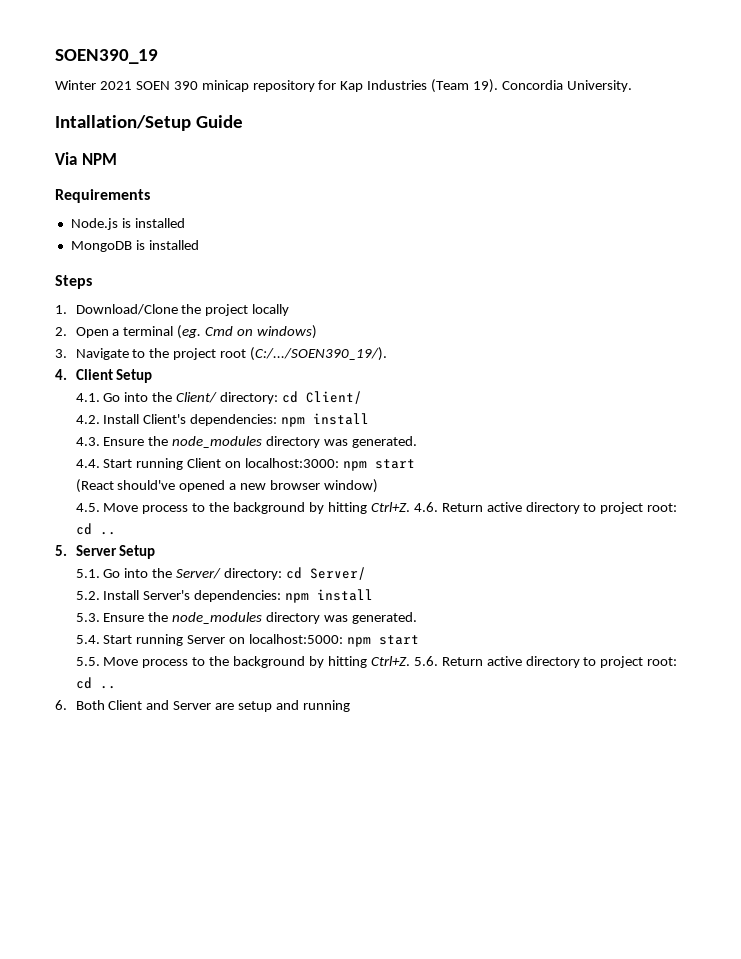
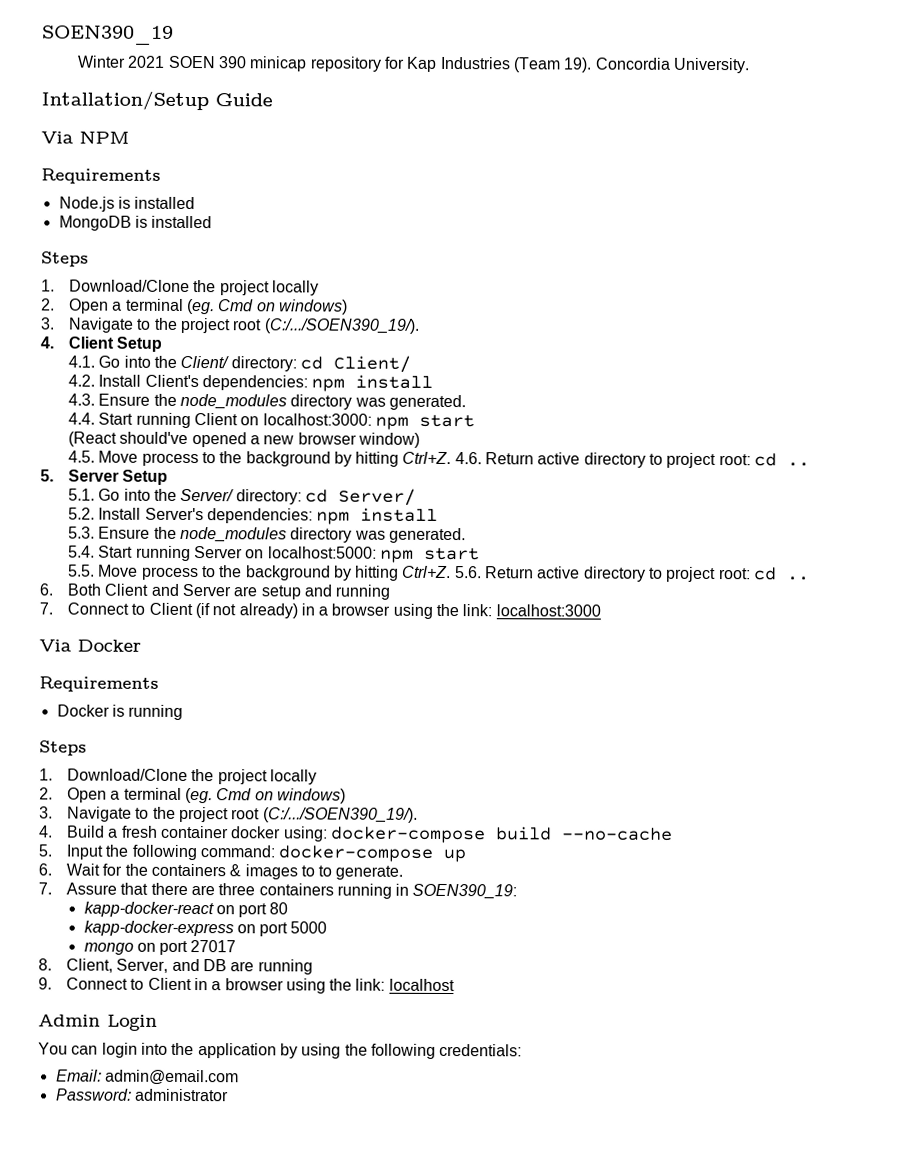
+ 7. Connect to Client (if not already) in a browser using the link: localhost:3000
+ Via Docker
+ Requirements
+ Docker is running
+ Steps
+ 1. Download/Clone the project locally
+ 2. Open a terminal (eg. Cmd on windows)
+ 3. Navigate to the project root (C:/.../SOEN390_19/).
+ 4. Build a fresh container docker using: docker-compose build --no-cache
+ 5. Input the following command: docker-compose up
+ 6. Wait for the containers & images to to generate.
+ 7. Assure that there are three containers running in SOEN390_19:
+ kapp-docker-react on port 80
+ kapp-docker-express on port 5000
+ mongo on port 27017
+ 8. Client, Server, and DB are running
+ 9. Connect to Client in a browser using the link: localhost
+ Admin Login
+ You can login into the application by using the following credentials:
+ Email: admin@email.com
+ Password: administrator

